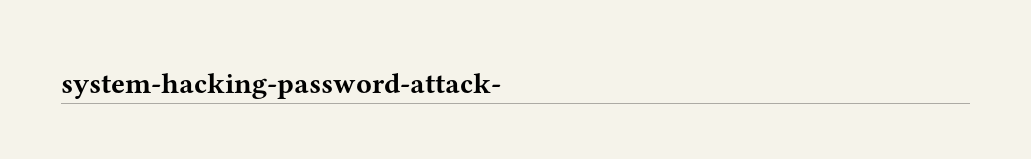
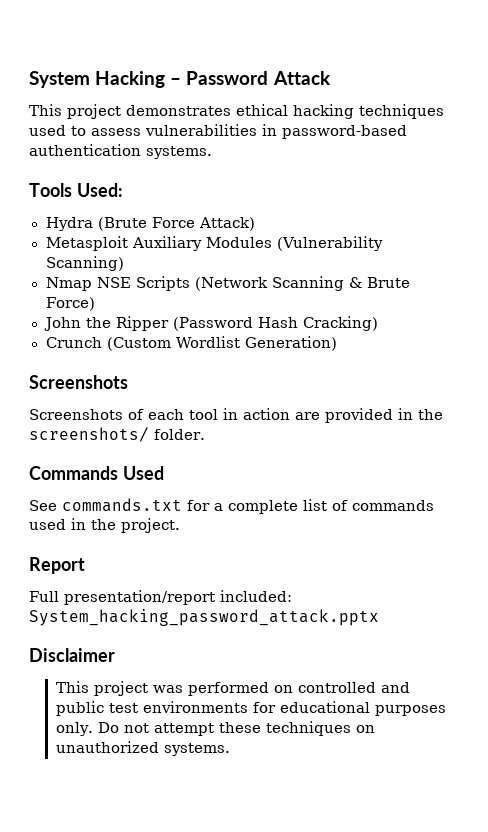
- system-hacking-password-attack-
+ System Hacking – Password Attack
+ This project demonstrates ethical hacking techniques used to assess vulnerabilities in password-based authentication systems.
+ Tools Used:
+ Hydra (Brute Force Attack)
+ Metasploit Auxiliary Modules (Vulnerability Scanning)
+ Nmap NSE Scripts (Network Scanning & Brute Force)
+ John the Ripper (Password Hash Cracking)
+ Crunch (Custom Wordlist Generation)
+ Screenshots
+ Screenshots of each tool in action are provided in the screenshots/ folder.
+ Commands Used
+ See commands.txt for a complete list of commands used in the project.
+ Report
+ Full presentation/report included: System_hacking_password_attack.pptx
+ Disclaimer
+ This project was performed on controlled and public test environments for educational purposes only. Do not attempt these techniques on unauthorized systems.

